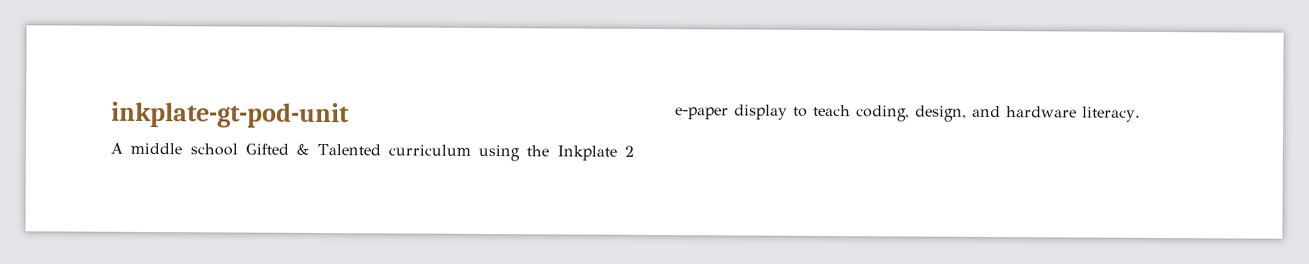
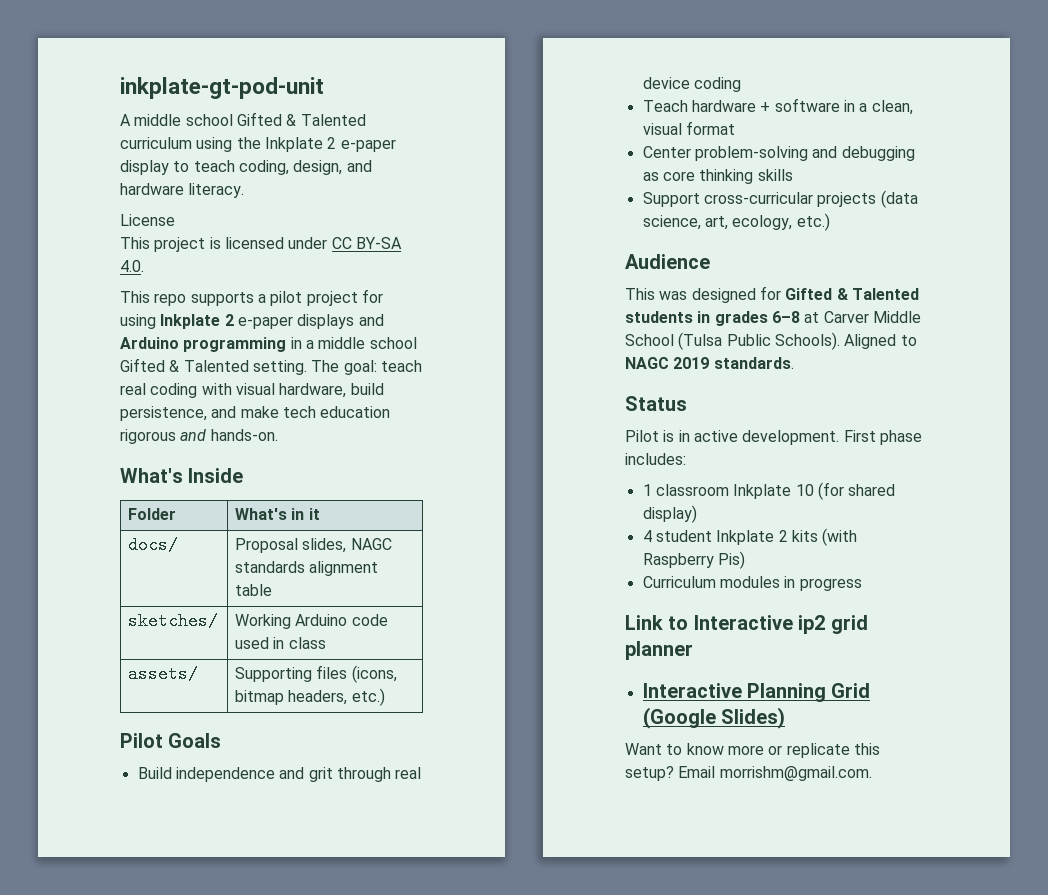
+ License
+ This project is licensed under CC BY-SA 4.0.
+ This repo supports a pilot project for using Inkplate 2 e-paper displays and Arduino programming in a middle school Gifted & Talented setting. The goal: teach real coding with visual hardware, build persistence, and make tech education rigorous and hands-on.
+ What's Inside
+ Folder | What's in it
+ docs/ | Proposal slides, NAGC standards alignment table
+ sketches/ | Working Arduino code used in class
+ assets/ | Supporting files (icons, bitmap headers, etc.)
+ Pilot Goals
+ Build independence and grit through real device coding
+ Teach hardware + software in a clean, visual format
+ Center problem-solving and debugging as core thinking skills
+ Support cross-curricular projects (data science, art, ecology, etc.)
+ Audience
+ This was designed for Gifted & Talented students in grades 6–8 at Carver Middle School (Tulsa Public Schools). Aligned to NAGC 2019 standards.
+ Status
+ Pilot is in active development. First phase includes:
+ 1 classroom Inkplate 10 (for shared display)
+ 4 student Inkplate 2 kits (with Raspberry Pis)
+ Curriculum modules in progress
+ Link to Interactive ip2 grid planner
+ Interactive Planning Grid (Google Slides)
+ Want to know more or replicate this setup? Email morrishm@gmail.com.

